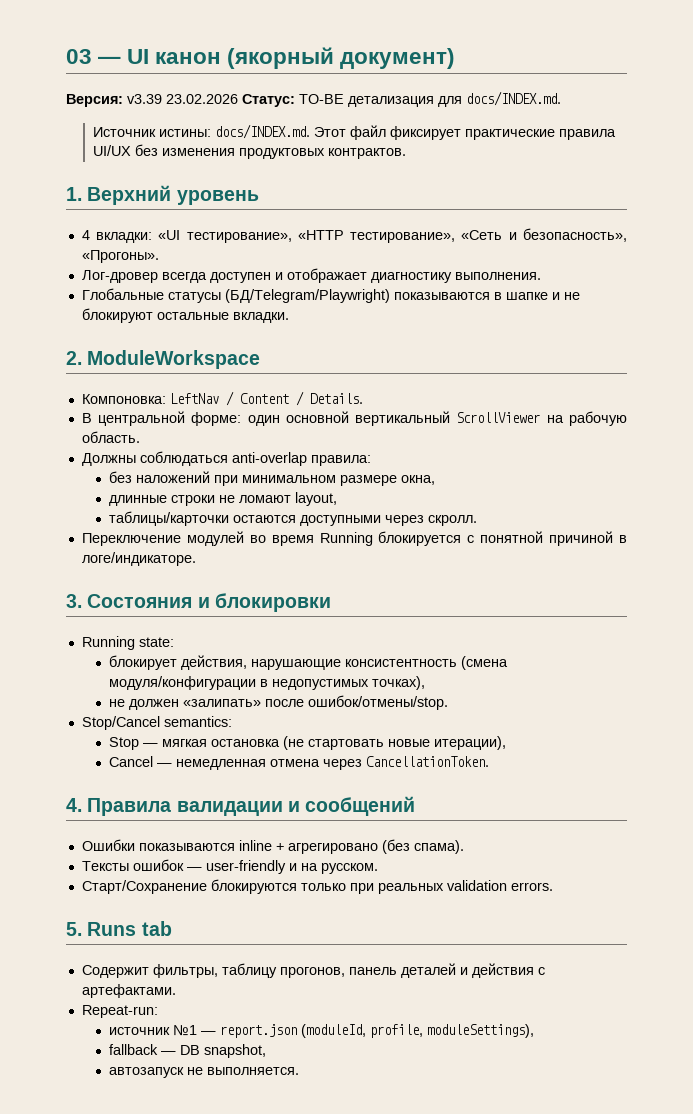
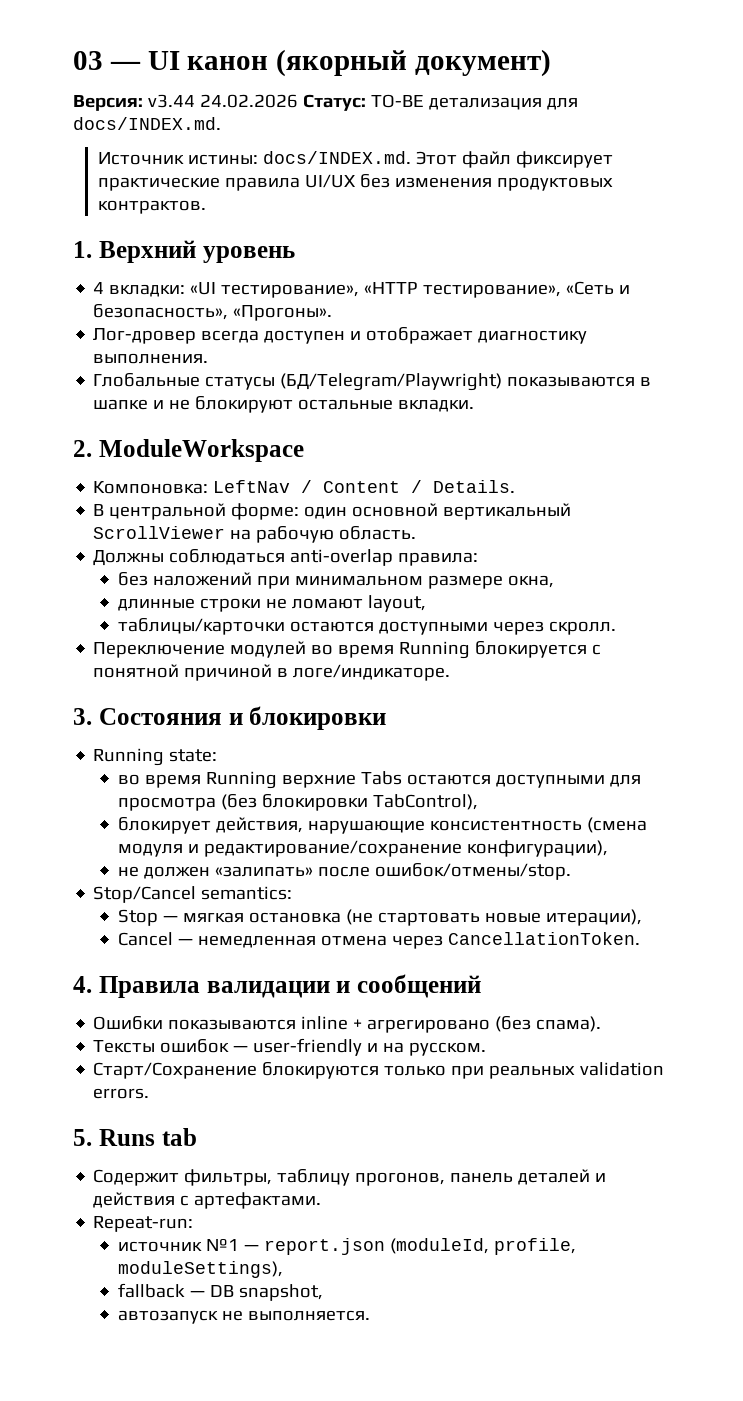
- Версия: v3.39 23.02.2026 Статус: TO-BE детализация для docs/INDEX.md.
+ Версия: v3.44 24.02.2026 Статус: TO-BE детализация для docs/INDEX.md.
+ во время Running верхние Tabs остаются доступными для просмотра (без блокировки TabControl),
- блокирует действия, нарушающие консистентность (смена модуля/конфигурации в недопустимых точках),
+ блокирует действия, нарушающие консистентность (смена модуля и редактирование/сохранение конфигурации),

